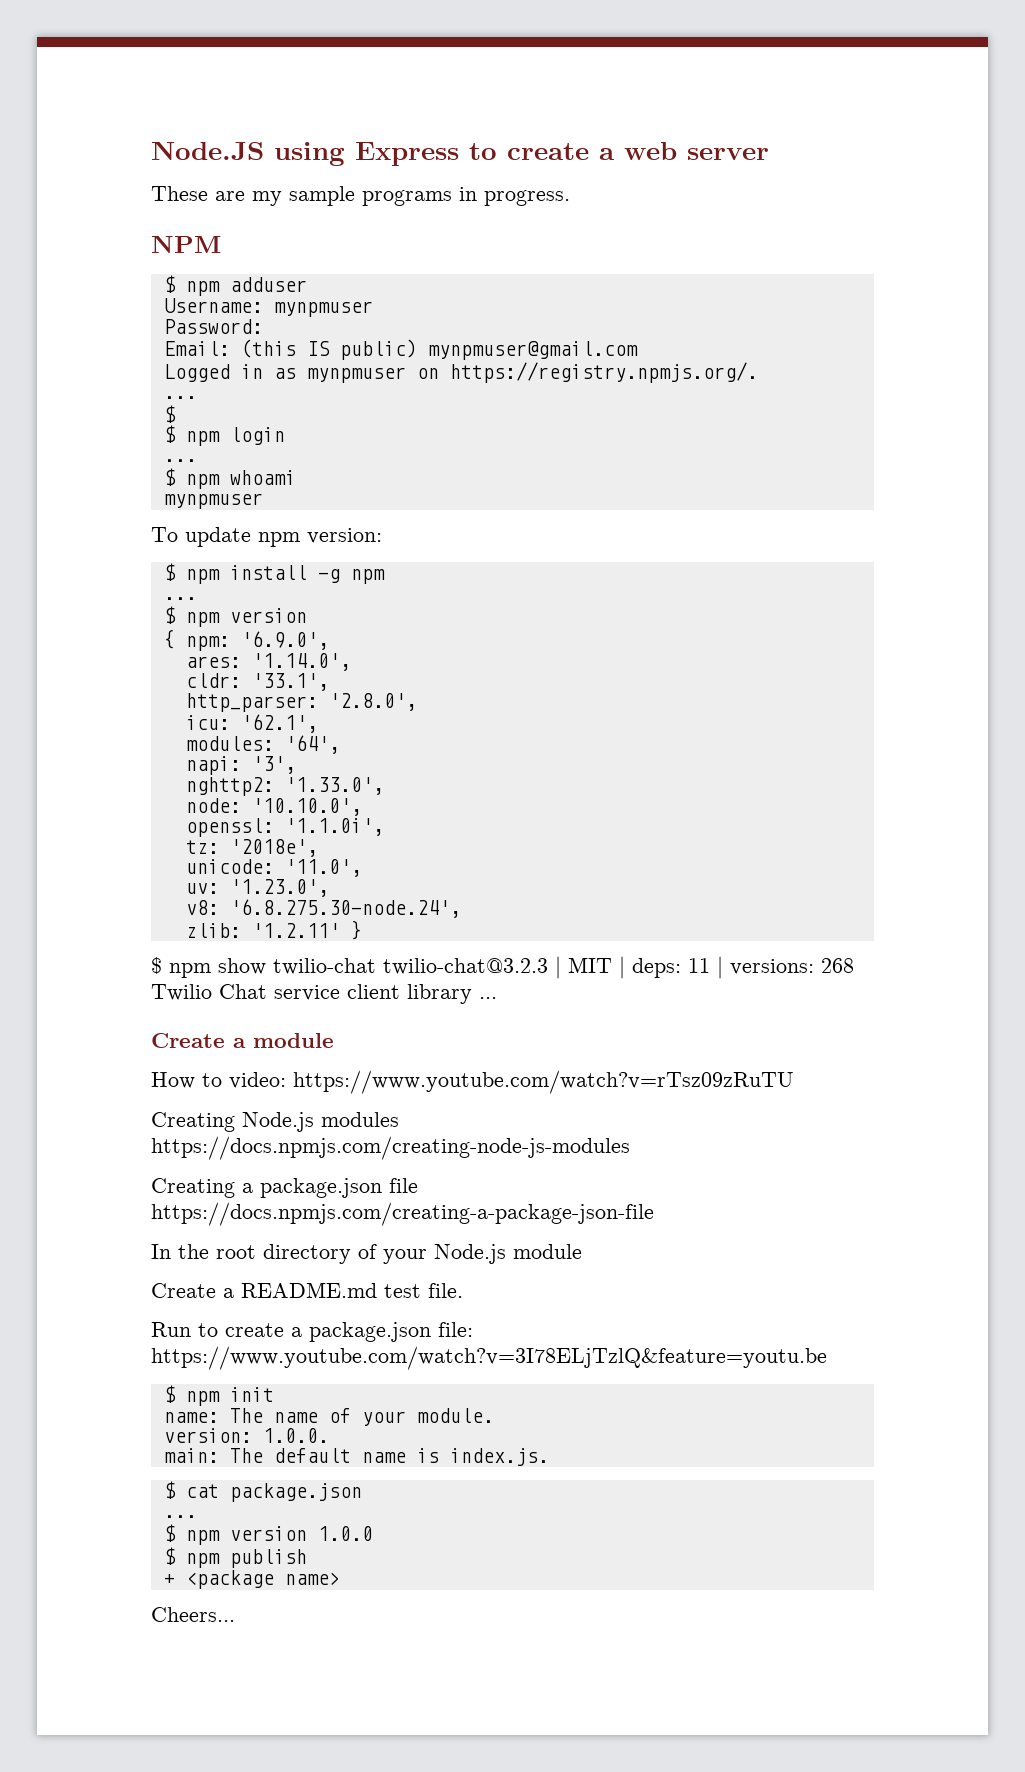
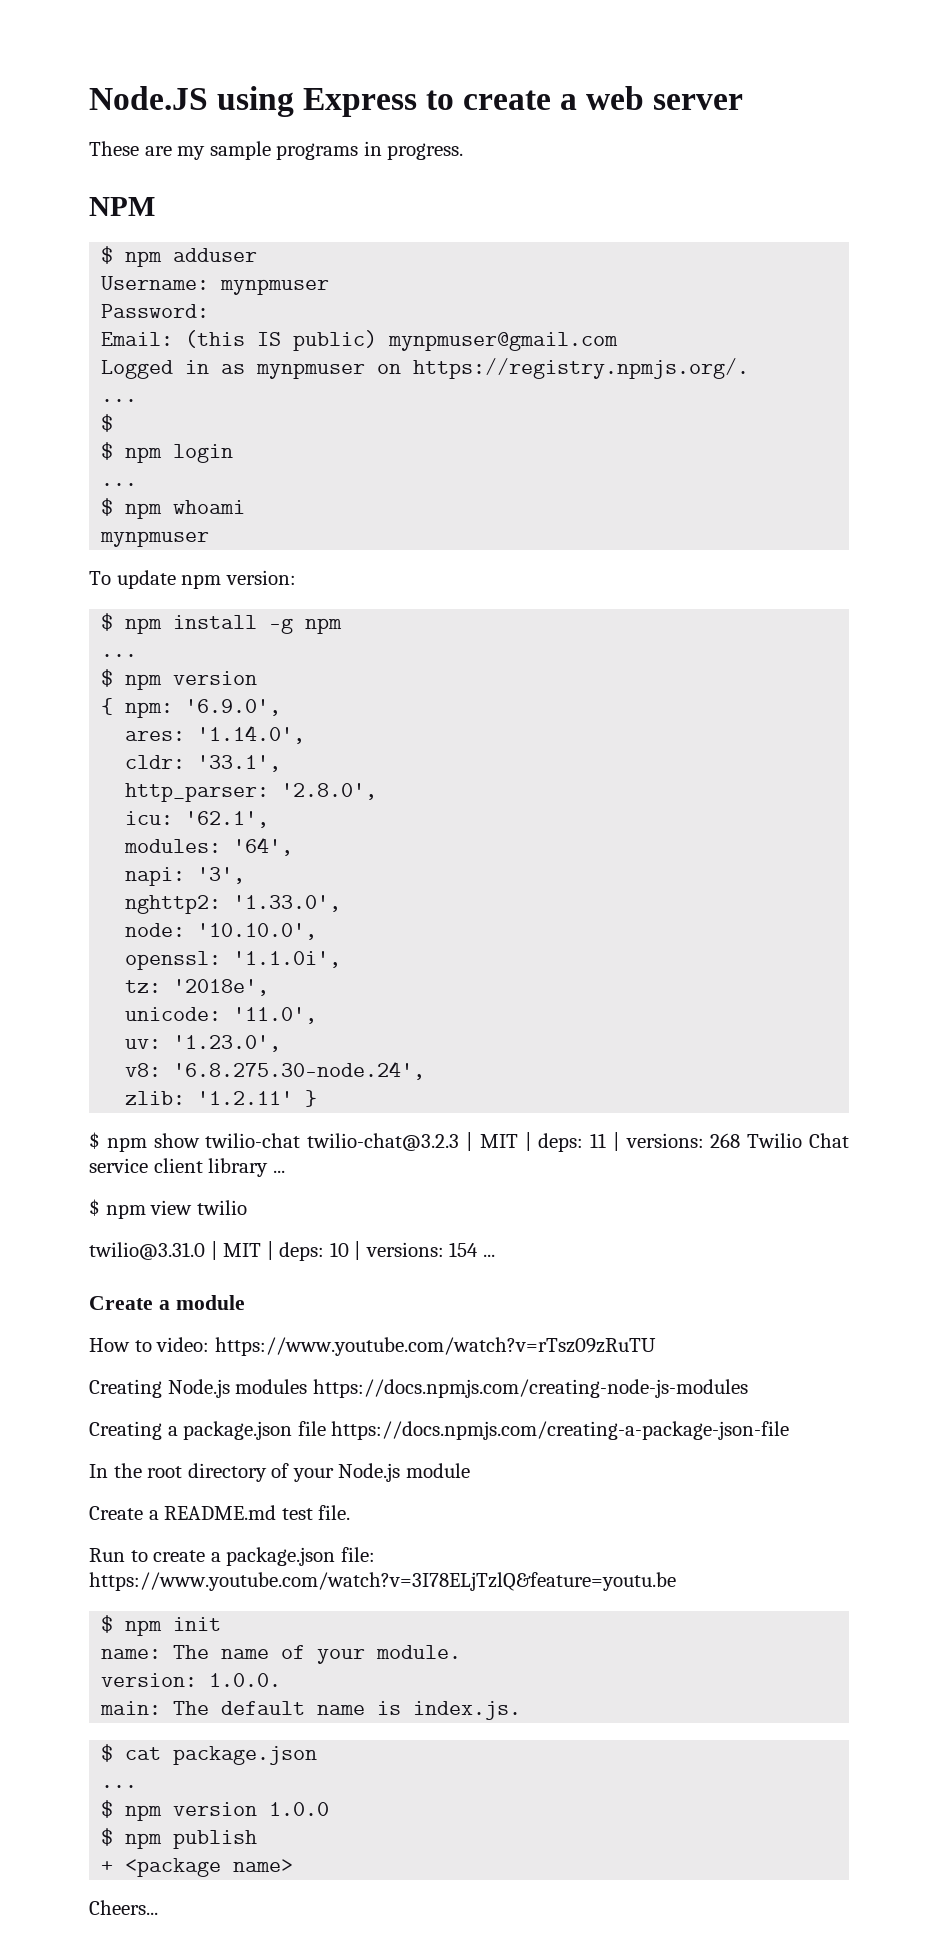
+ $ npm view twilio
+ twilio@3.31.0 | MIT | deps: 10 | versions: 154 ...

